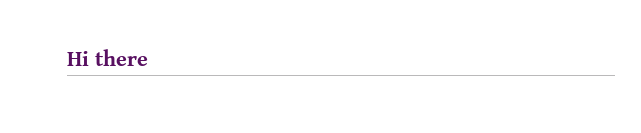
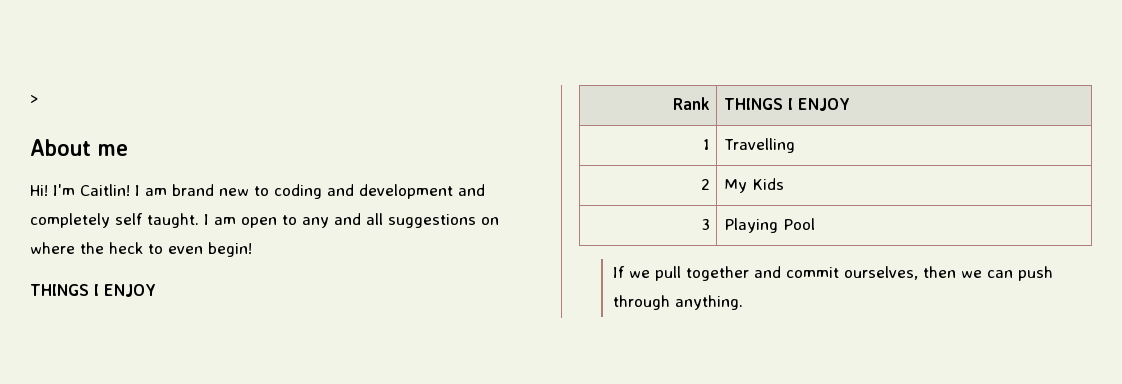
- Hi there
+ >
+ About me
+ Hi! I'm Caitlin! I am brand new to coding and development and completely self taught. I am open to any and all suggestions on where the heck to even begin!
+ THINGS I ENJOY
+ Rank | THINGS I ENJOY
+ 1 | Travelling
+ 2 | My Kids
+ 3 | Playing Pool
+ If we pull together and commit ourselves, then we can push through anything.

